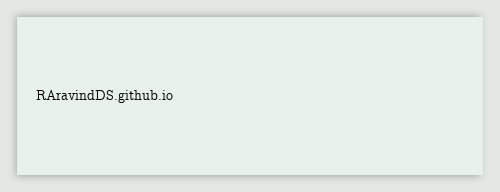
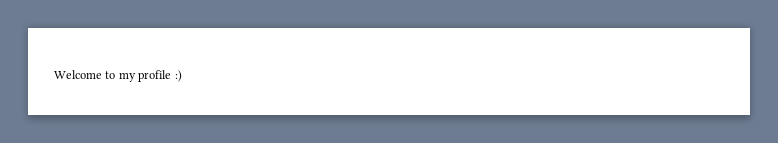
- RAravindDS.github.io
+ Welcome to my profile :)

